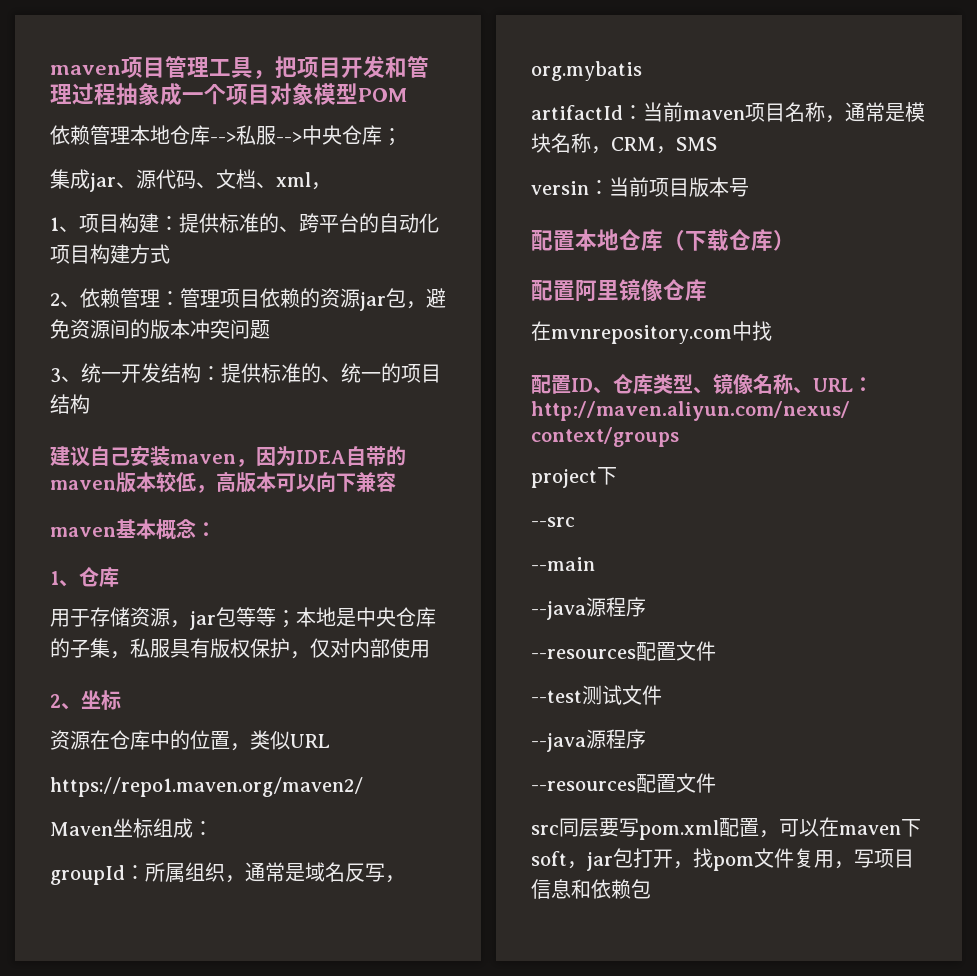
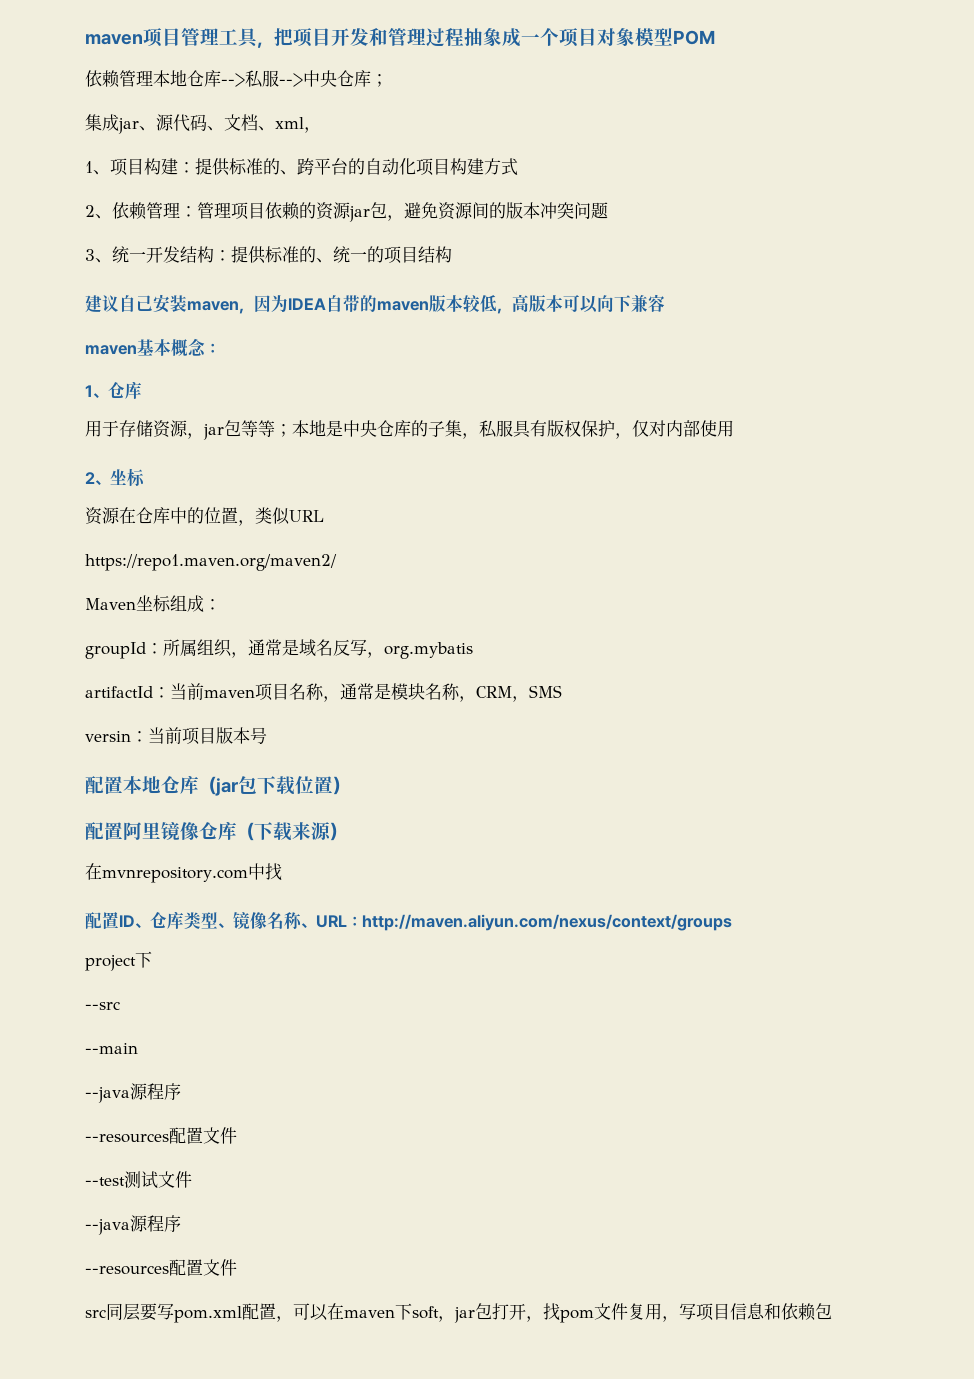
- 配置本地仓库（下载仓库）
+ 配置本地仓库（jar包下载位置）
- 配置阿里镜像仓库
+ 配置阿里镜像仓库（下载来源）

